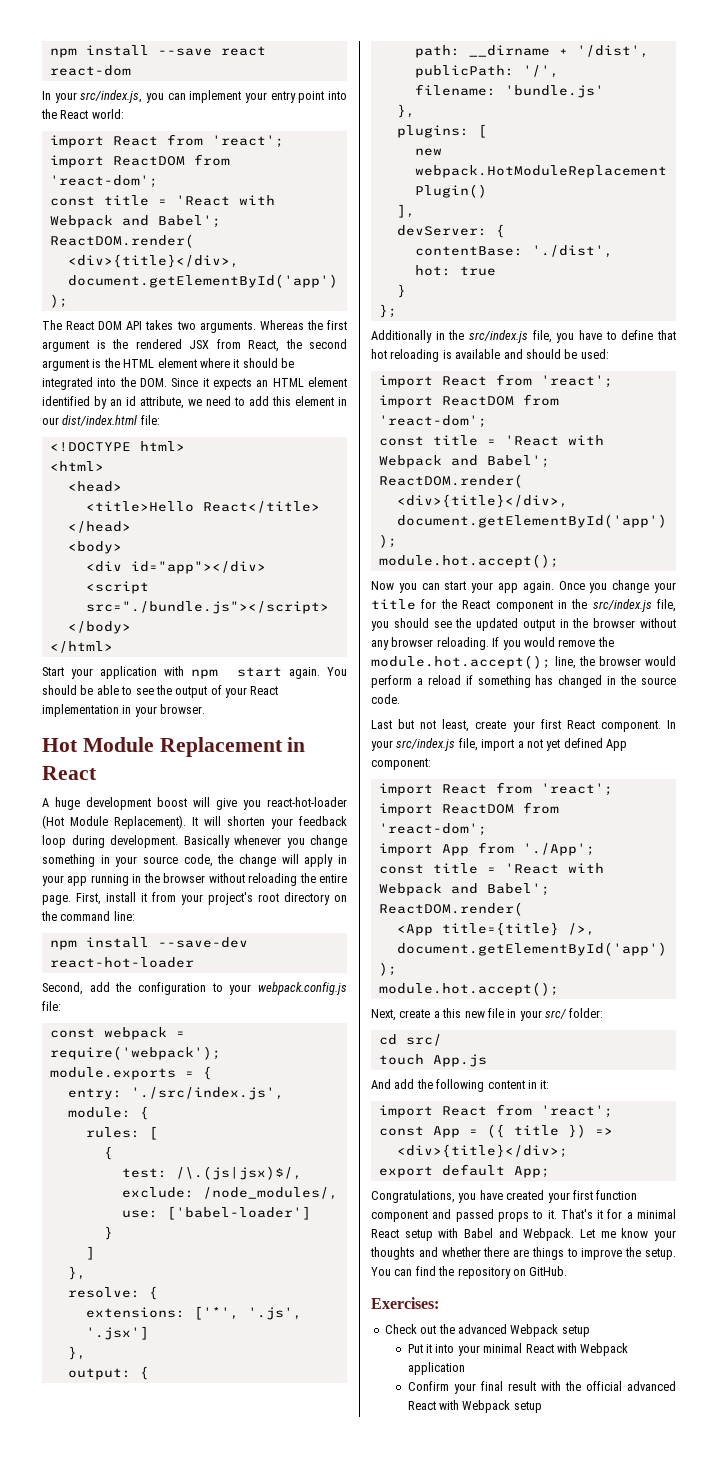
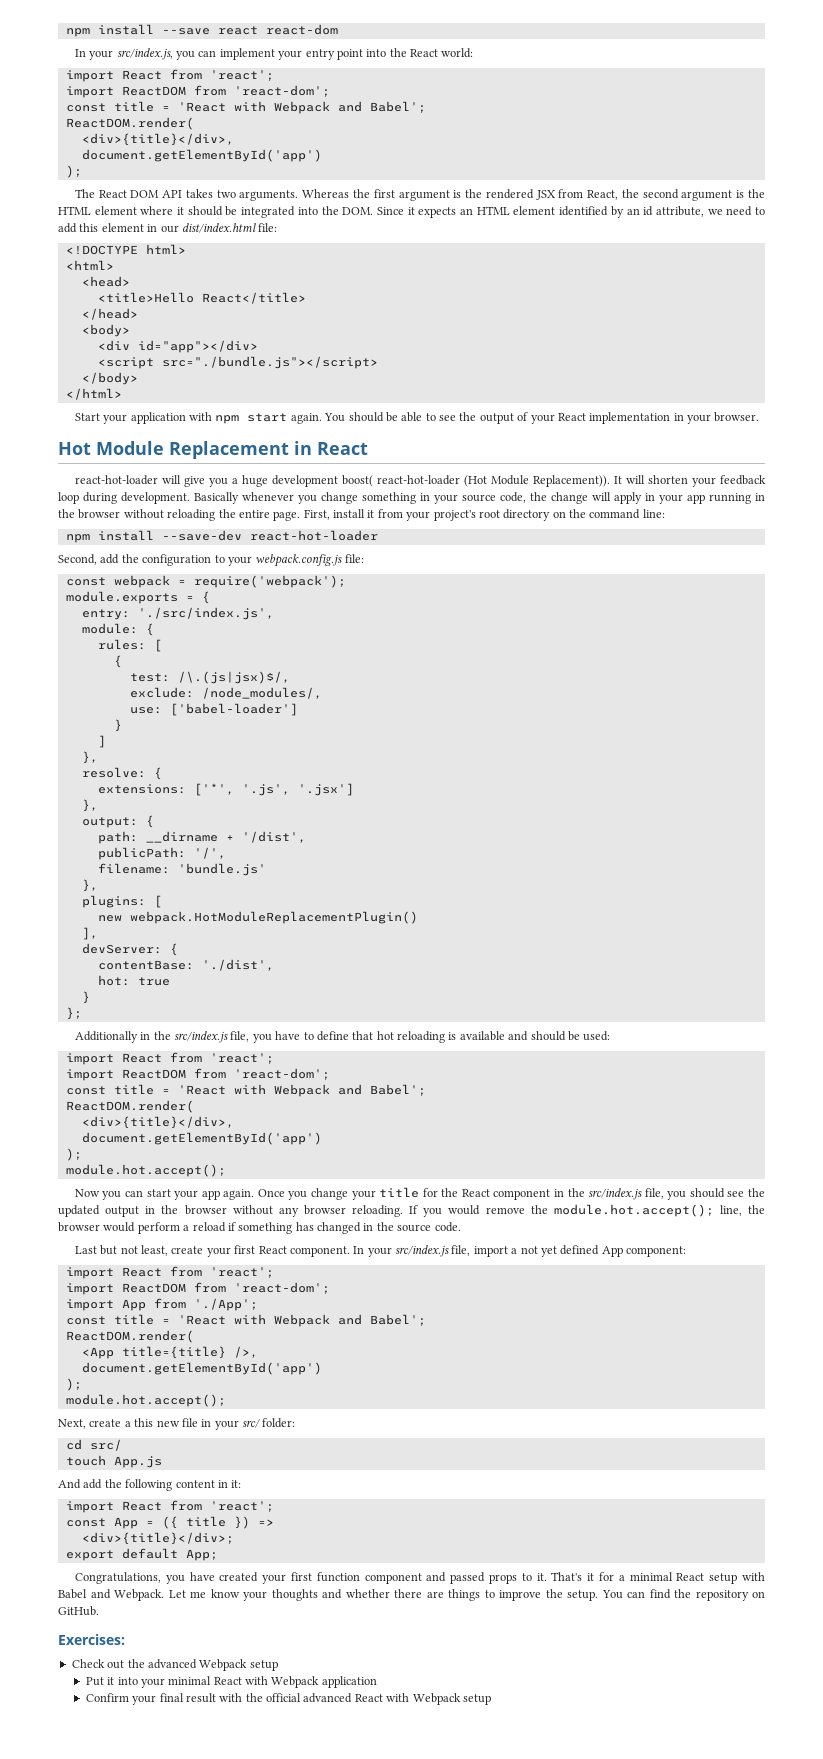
- A huge development boost will give you react-hot-loader (Hot Module Replacement).
+ react-hot-loader will give you a huge development boost( react-hot-loader (Hot Module Replacement)).

